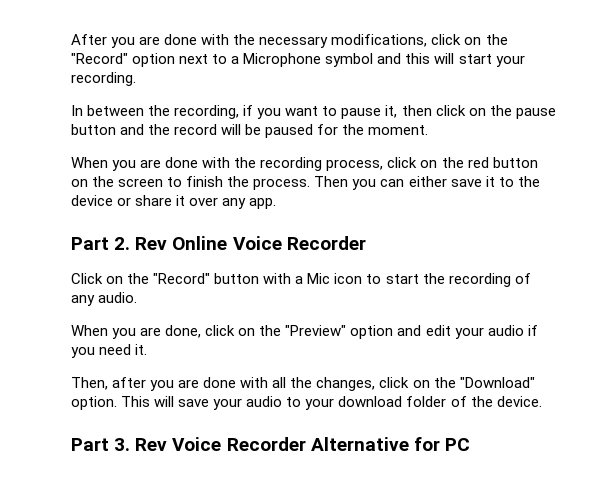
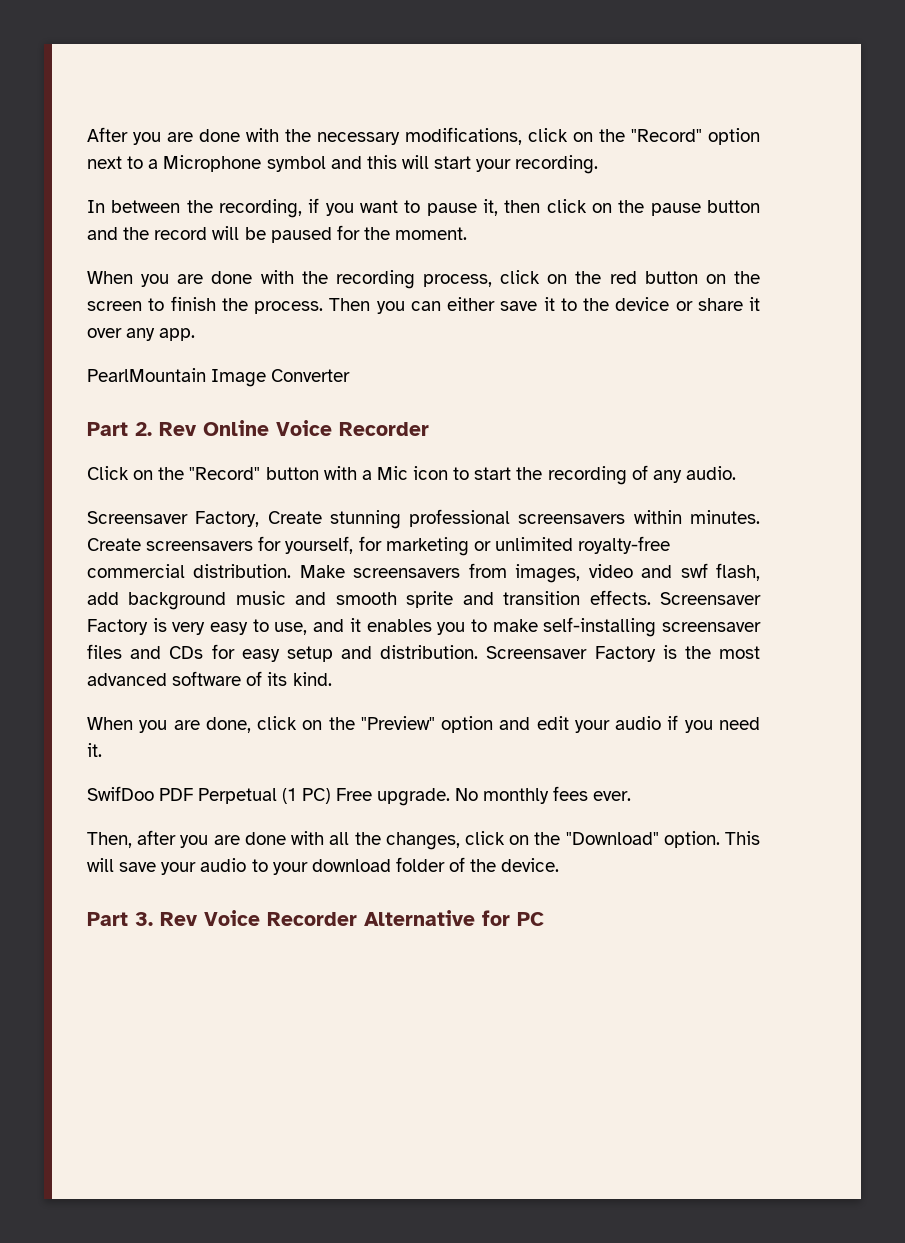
+ PearlMountain Image Converter
+ Screensaver Factory, Create stunning professional screensavers within minutes. Create screensavers for yourself, for marketing or unlimited royalty-free commercial distribution. Make screensavers from images, video and swf flash, add background music and smooth sprite and transition effects. Screensaver Factory is very easy to use, and it enables you to make self-installing screensaver files and CDs for easy setup and distribution. Screensaver Factory is the most advanced software of its kind.
+ SwifDoo PDF Perpetual (1 PC) Free upgrade. No monthly fees ever.

